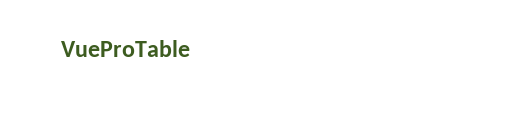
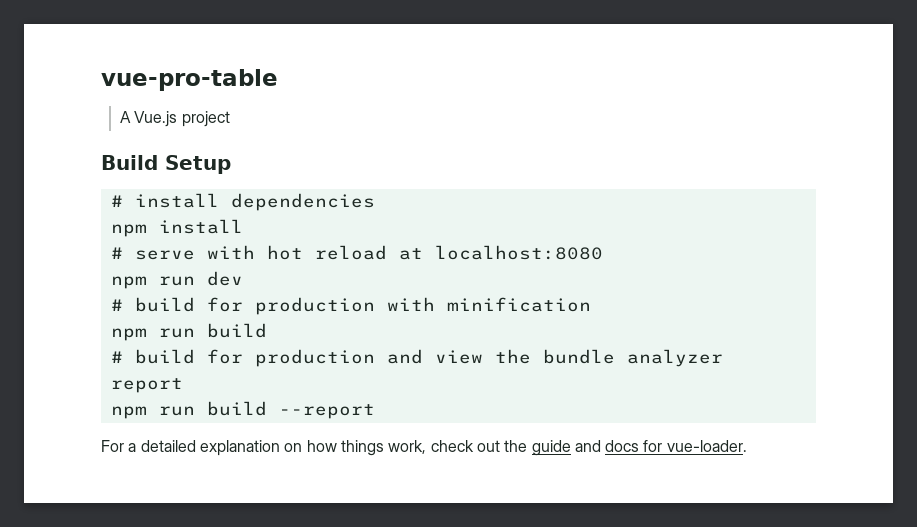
- VueProTable
+ vue-pro-table
+ A Vue.js project
+ Build Setup
+ # install dependencies
+ npm install
+ # serve with hot reload at localhost:8080
+ npm run dev
+ # build for production with minification
+ npm run build
+ # build for production and view the bundle analyzer report
+ npm run build --report
+ For a detailed explanation on how things work, check out the guide and docs for vue-loader.

